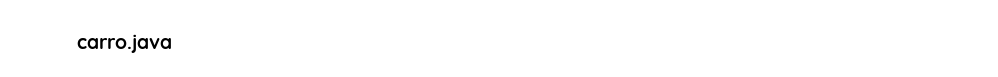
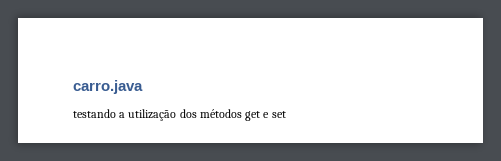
+ testando a utilização dos métodos get e set

